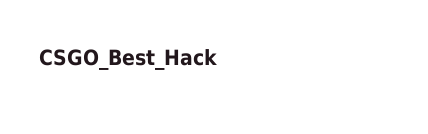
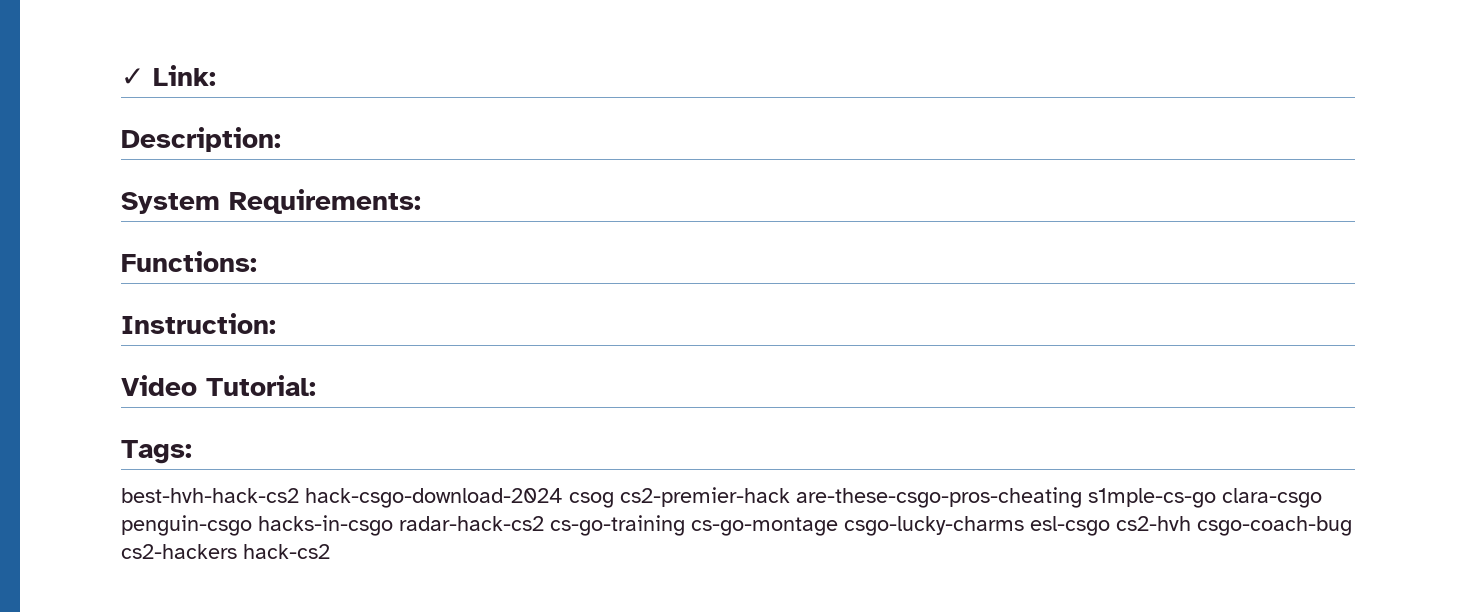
- CSGO_Best_Hack
+ ✓ Link:
+ Description:
+ System Requirements:
+ Functions:
+ Instruction:
+ Video Tutorial:
+ Tags:
+ best-hvh-hack-cs2 hack-csgo-download-2024 csog cs2-premier-hack are-these-csgo-pros-cheating s1mple-cs-go clara-csgo penguin-csgo hacks-in-csgo radar-hack-cs2 cs-go-training cs-go-montage csgo-lucky-charms esl-csgo cs2-hvh csgo-coach-bug cs2-hackers hack-cs2

